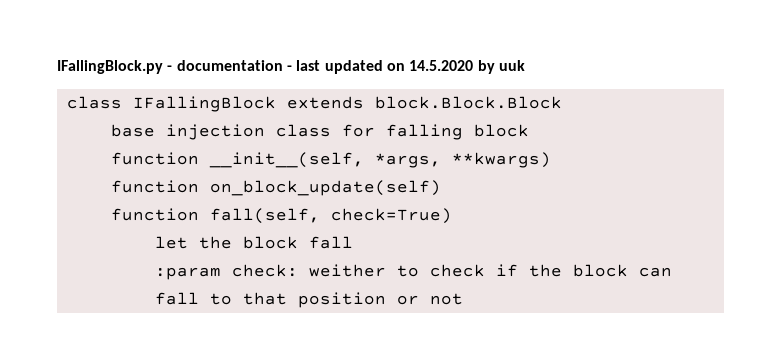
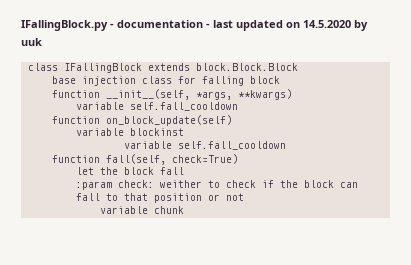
  function __init__(self, *args, **kwargs)
+ variable self.fall_cooldown
+ variable blockinst
+ variable self.fall_cooldown
+ variable chunk

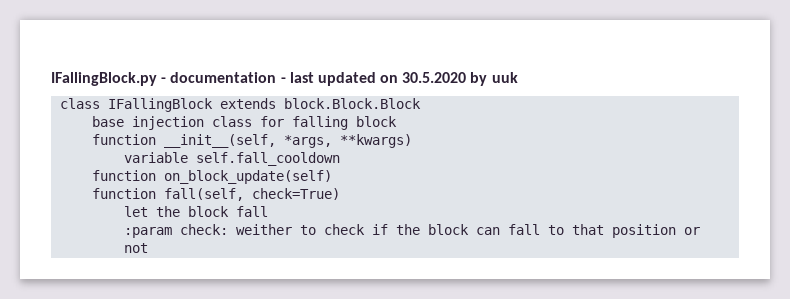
- IFallingBlock.py - documentation - last updated on 14.5.2020 by uuk
+ IFallingBlock.py - documentation - last updated on 30.5.2020 by uuk
- variable blockinst
- variable self.fall_cooldown
- variable chunk

